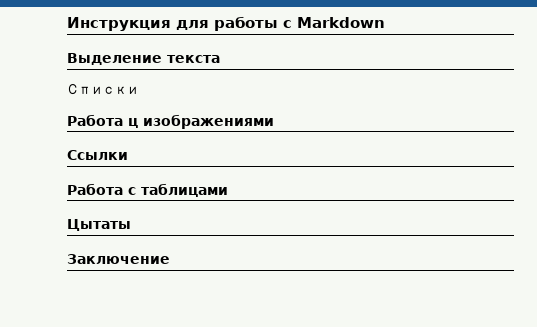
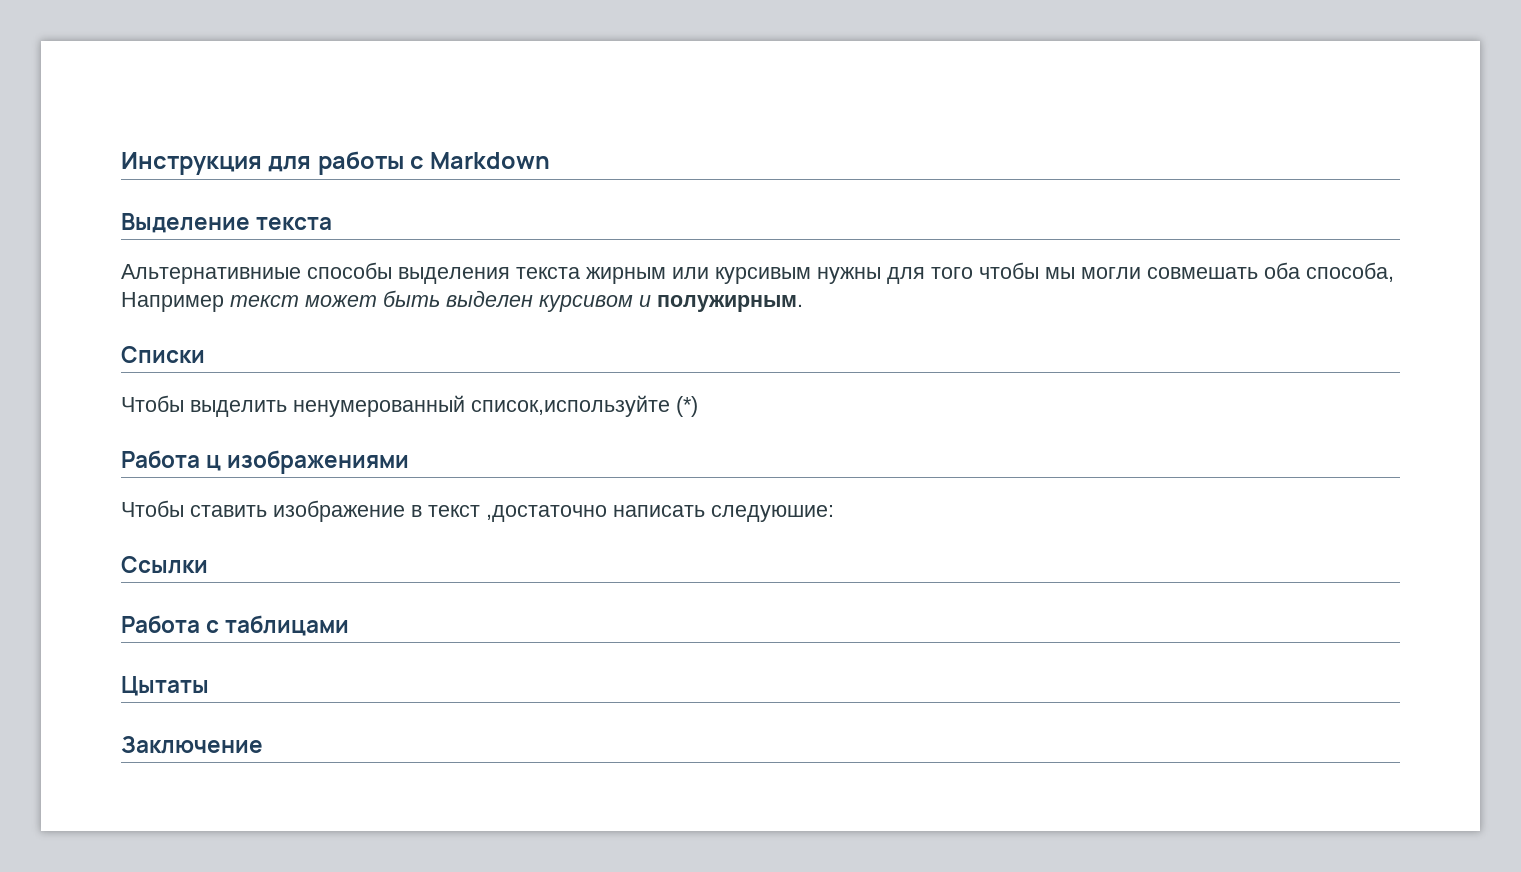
+ Альтернативниые способы выделения текста жирным или курсивым нужны для того чтобы мы могли совмешать оба способа, Например текст может быть выделен курсивом и полужирным.
  Списки
+ Чтобы выделить ненумерованный список,используйте (*)
  Работа ц изображениями
+ Чтобы ставить изображение в текст ,достаточно написать следуюшие:

